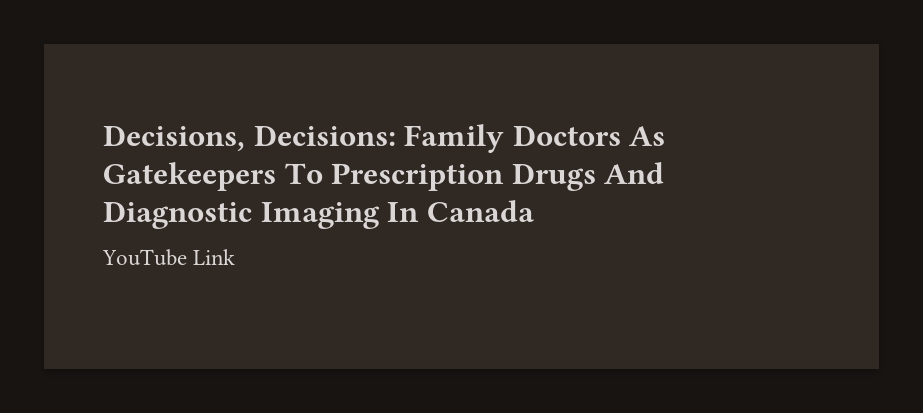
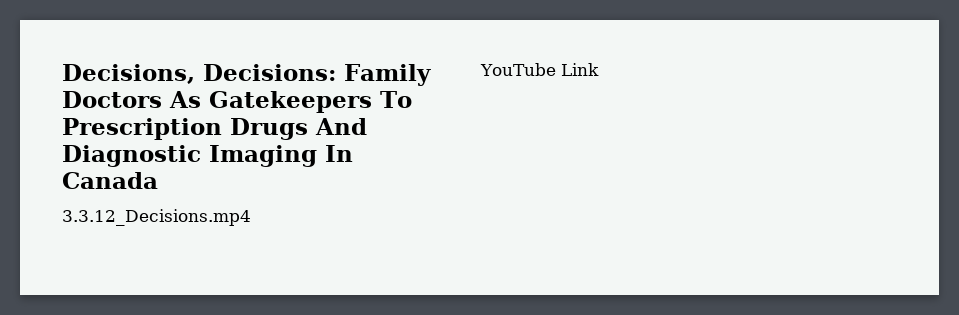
+ 3.3.12_Decisions.mp4

